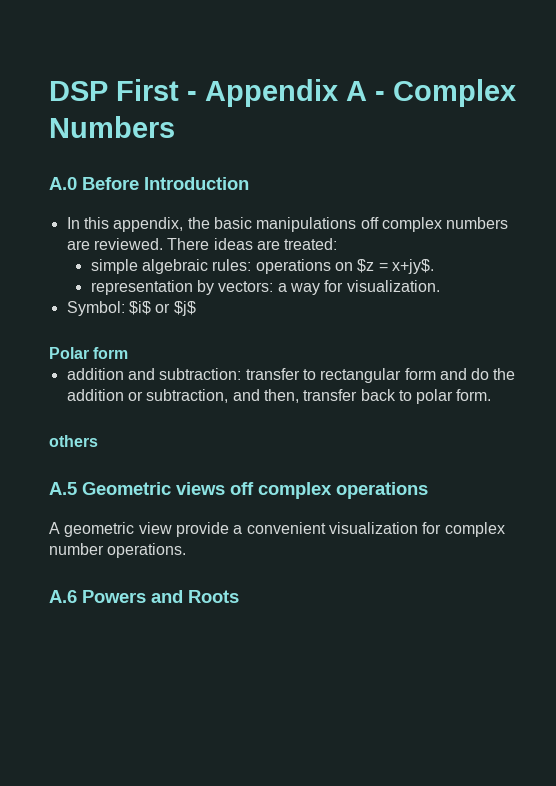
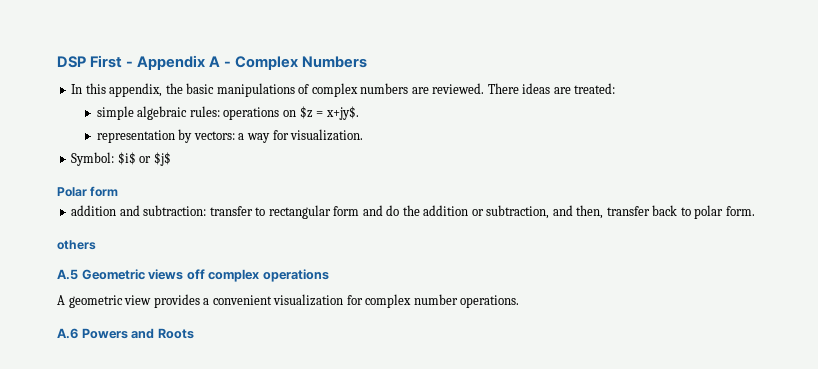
- A.0 Before Introduction
- In this appendix, the basic manipulations off complex numbers are reviewed.
+ In this appendix, the basic manipulations of complex numbers are reviewed.
- A geometric view provide a convenient visualization for complex number operations.
+ A geometric view provides a convenient visualization for complex number operations.

